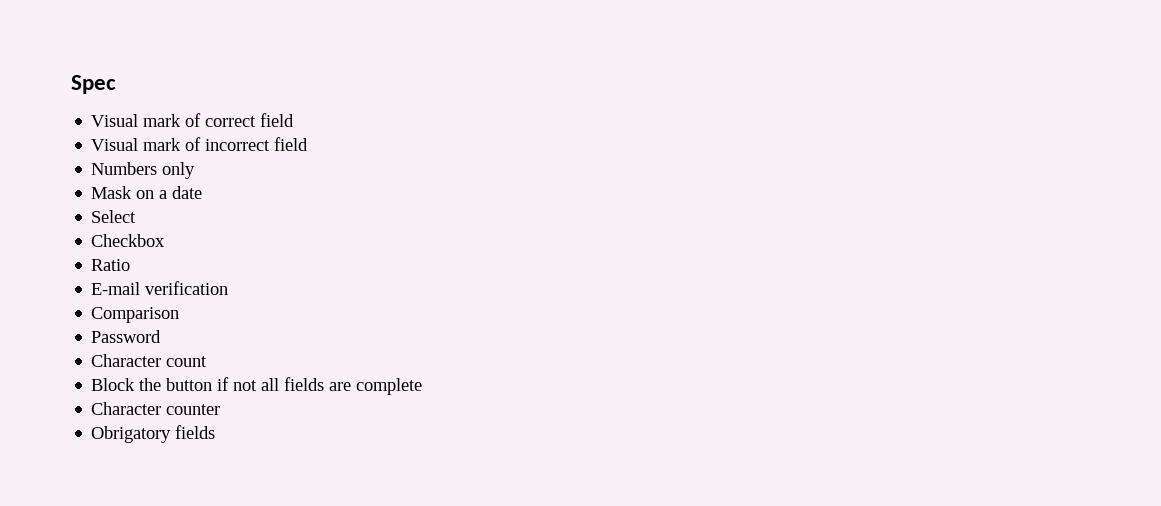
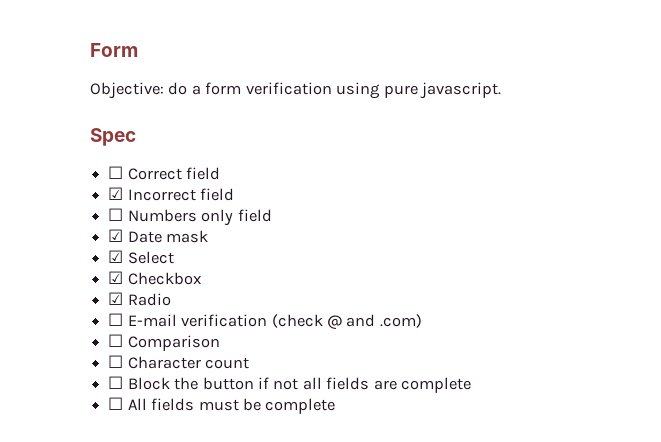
+ Form
+ Objective: do a form verification using pure javascript.
  Spec
- Visual mark of correct field
- Visual mark of incorrect field
- Numbers only
- Mask on a date
- Select
+ ☐ Correct field
+ ☑ Incorrect field
+ ☐ Numbers only field
+ ☑ Date mask
+ ☑ Select
- Checkbox
+ ☑ Checkbox
- Ratio
- E-mail verification
- Comparison
+ ☑ Radio
+ ☐ E-mail verification (check @ and .com)
+ ☐ Comparison
- Password
- Character count
+ ☐ Character count
- Block the button if not all fields are complete
+ ☐ Block the button if not all fields are complete
- Character counter
- Obrigatory fields
+ ☐ All fields must be complete

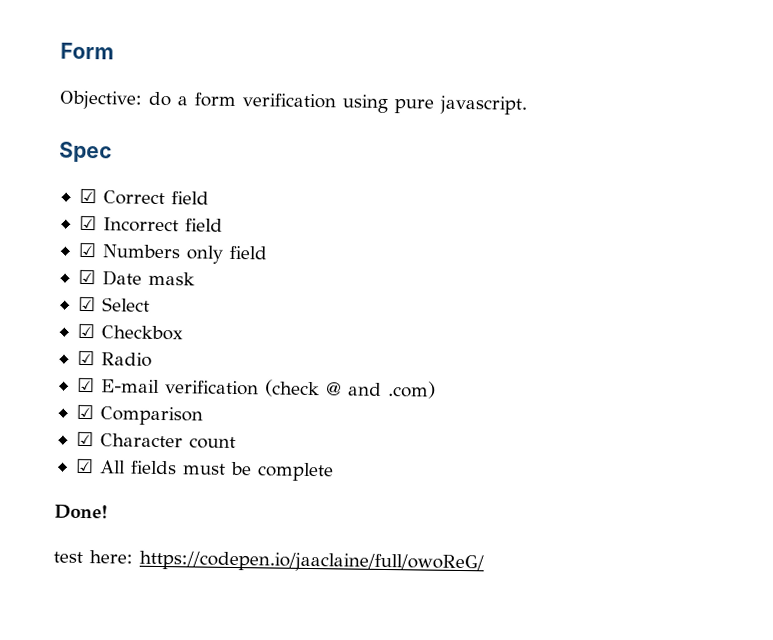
- ☐ Correct field
+ ☑ Correct field
- ☐ Numbers only field
+ ☑ Numbers only field
- ☐ E-mail verification (check @ and .com)
+ ☑ E-mail verification (check @ and .com)
- ☐ Comparison
+ ☑ Comparison
- ☐ Character count
+ ☑ Character count
- ☐ Block the button if not all fields are complete
- ☐ All fields must be complete
+ ☑ All fields must be complete
+ Done!
+ test here: https://codepen.io/jaaclaine/full/owoReG/

